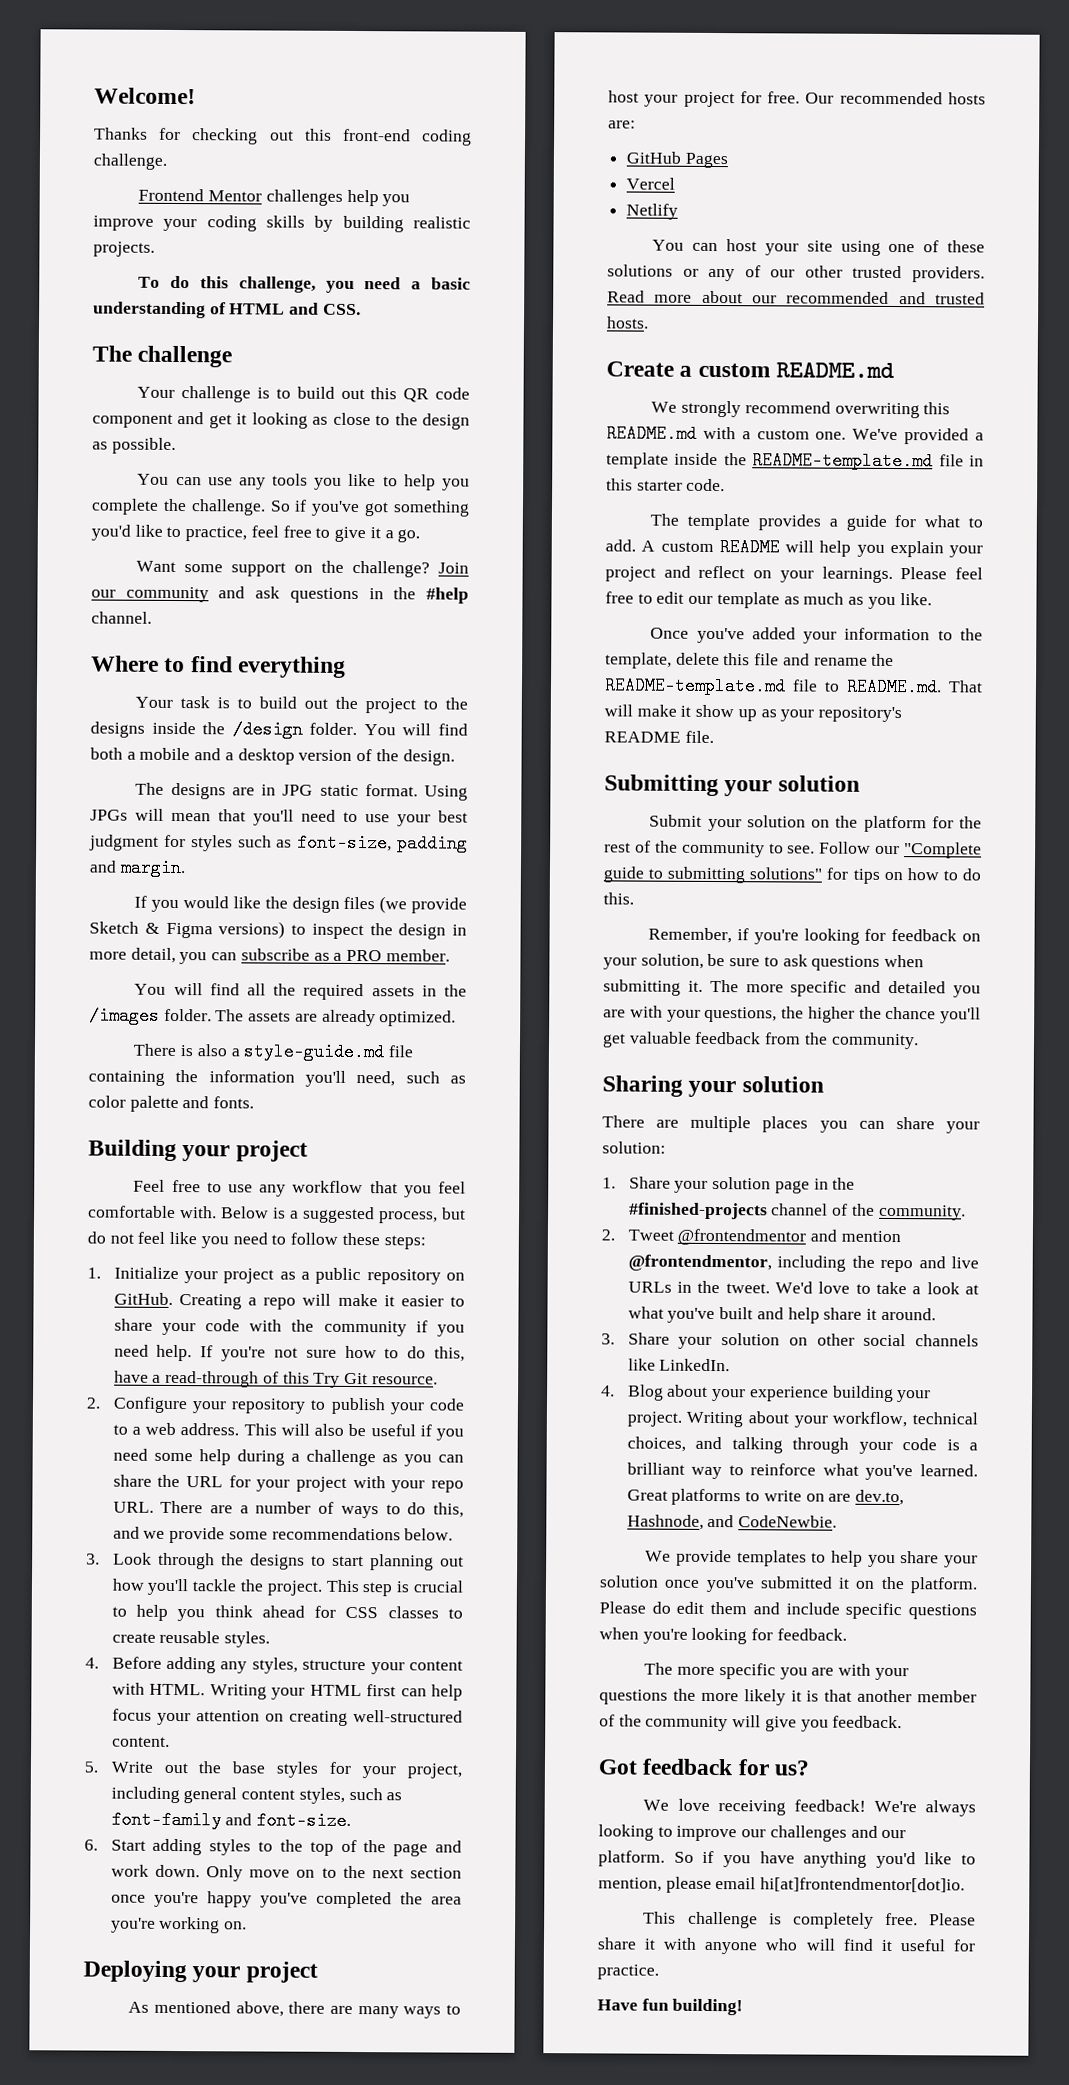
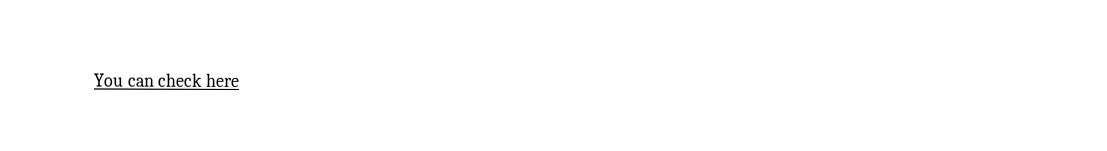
- Welcome!
- Thanks for checking out this front-end coding challenge.
- Frontend Mentor challenges help you improve your coding skills by building realistic projects.
- To do this challenge, you need a basic understanding of HTML and CSS.
- The challenge
- Your challenge is to build out this QR code component and get it looking as close to the design as possible.
- You can use any tools you like to help you complete the challenge. So if you've got something you'd like to practice, feel free to give it a go.
- Want some support on the challenge? Join our community and ask questions in the #help channel.
- Where to find everything
- Your task is to build out the project to the designs inside the /design folder. You will find both a mobile and a desktop version of the design.
- The designs are in JPG static format. Using JPGs will mean that you'll need to use your best judgment for styles such as font-size, padding and margin.
- If you would like the design files (we provide Sketch & Figma versions) to inspect the design in more detail, you can subscribe as a PRO member.
- You will find all the required assets in the /images folder. The assets are already optimized.
- There is also a style-guide.md file containing the information you'll need, such as color palette and fonts.
- Building your project
- Feel free to use any workflow that you feel comfortable with. Below is a suggested process, but do not feel like you need to follow these steps:
- 1. Initialize your project as a public repository on GitHub. Creating a repo will make it easier to share your code with the community if you need help. If you're not sure how to do this, have a read-through of this Try Git resource.
- 2. Configure your repository to publish your code to a web address. This will also be useful if you need some help during a challenge as you can share the URL for your project with your repo URL. There are a number of ways to do this, and we provide some recommendations below.
- 3. Look through the designs to start planning out how you'll tackle the project. This step is crucial to help you think ahead for CSS classes to create reusable styles.
- 4. Before adding any styles, structure your content with HTML. Writing your HTML first can help focus your attention on creating well-structured content.
- 5. Write out the base styles for your project, including general content styles, such as font-family and font-size.
- 6. Start adding styles to the top of the page and work down. Only move on to the next section once you're happy you've completed the area you're working on.
- Deploying your project
- As mentioned above, there are many ways to host your project for free. Our recommended hosts are:
- GitHub Pages
- Vercel
- Netlify
- You can host your site using one of these solutions or any of our other trusted providers. Read more about our recommended and trusted hosts.
- Create a custom README.md
- We strongly recommend overwriting this README.md with a custom one. We've provided a template inside the README-template.md file in this starter code.
- The template provides a guide for what to add. A custom README will help you explain your project and reflect on your learnings. Please feel free to edit our template as much as you like.
- Once you've added your information to the template, delete this file and rename the README-template.md file to README.md. That will make it show up as your repository's README file.
- Submitting your solution
- Submit your solution on the platform for the rest of the community to see. Follow our "Complete guide to submitting solutions" for tips on how to do this.
- Remember, if you're looking for feedback on your solution, be sure to ask questions when submitting it. The more specific and detailed you are with your questions, the higher the chance you'll get valuable feedback from the community.
- Sharing your solution
- There are multiple places you can share your solution:
- 1. Share your solution page in the #finished-projects channel of the community.
- 2. Tweet @frontendmentor and mention @frontendmentor, including the repo and live URLs in the tweet. We'd love to take a look at what you've built and help share it around.
- 3. Share your solution on other social channels like LinkedIn.
- 4. Blog about your experience building your project. Writing about your workflow, technical choices, and talking through your code is a brilliant way to reinforce what you've learned. Great platforms to write on are dev.to, Hashnode, and CodeNewbie.
- We provide templates to help you share your solution once you've submitted it on the platform. Please do edit them and include specific questions when you're looking for feedback.
- The more specific you are with your questions the more likely it is that another member of the community will give you feedback.
- Got feedback for us?
- We love receiving feedback! We're always looking to improve our challenges and our platform. So if you have anything you'd like to mention, please email hi[at]frontendmentor[dot]io.
- This challenge is completely free. Please share it with anyone who will find it useful for practice.
- Have fun building!
+ You can check here

